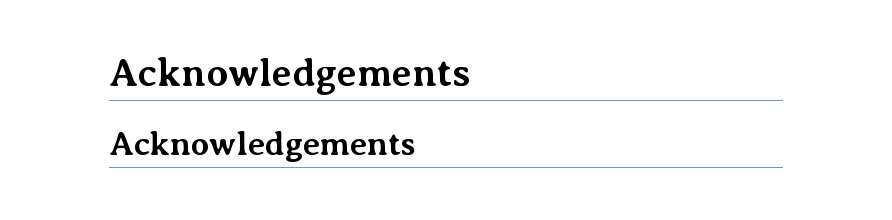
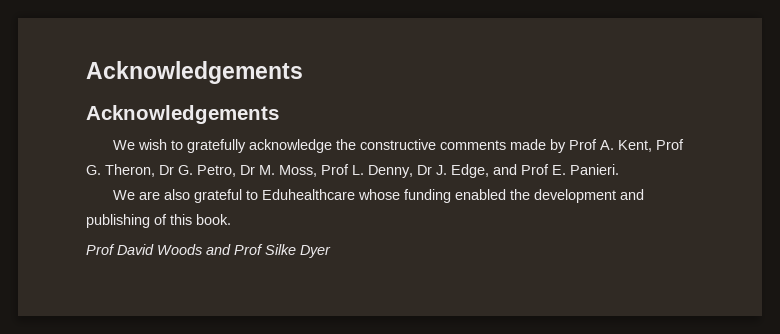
+ We wish to gratefully acknowledge the constructive comments made by Prof A. Kent, Prof G. Theron, Dr G. Petro, Dr M. Moss, Prof L. Denny, Dr J. Edge, and Prof E. Panieri.
+ We are also grateful to Eduhealthcare whose funding enabled the development and publishing of this book.
+ Prof David Woods and Prof Silke Dyer

